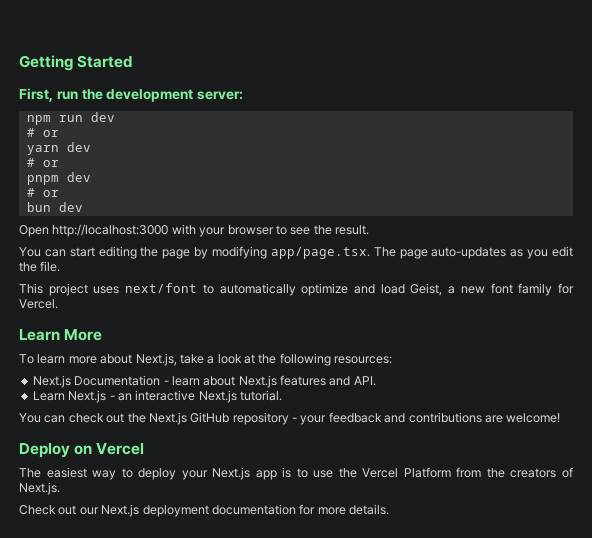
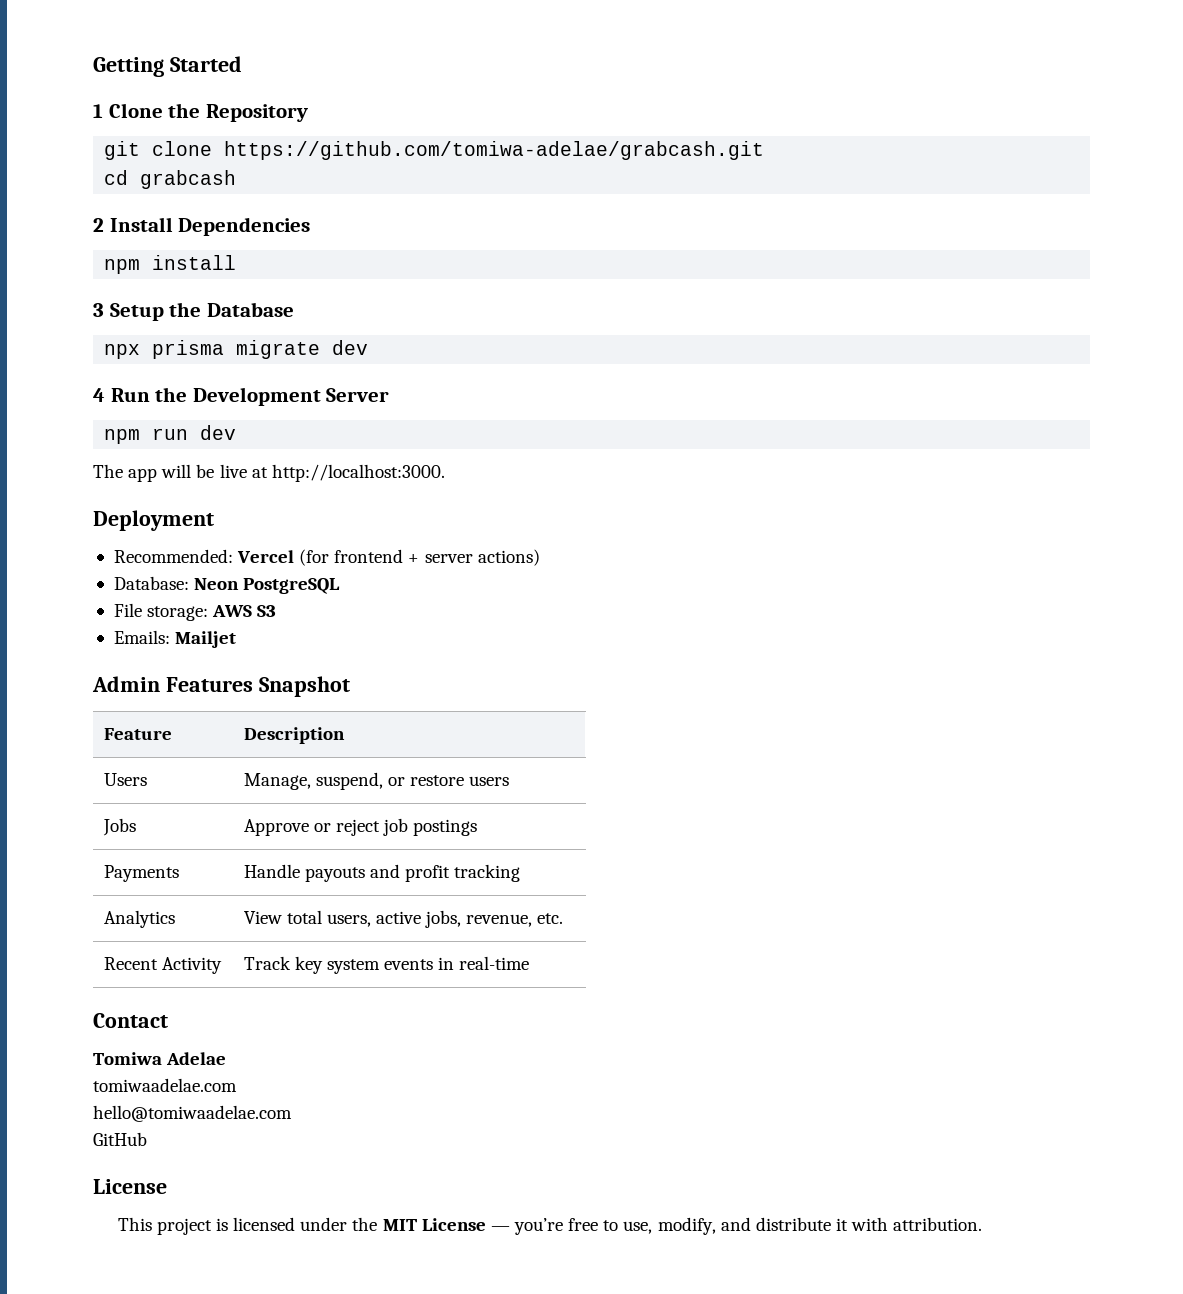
- First, run the development server:
+ 1 Clone the Repository
+ git clone https://github.com/tomiwa-adelae/grabcash.git
+ cd grabcash
+ 2 Install Dependencies
+ npm install
+ 3 Setup the Database
+ npx prisma migrate dev
+ 4 Run the Development Server
  npm run dev
- # or
- yarn dev
- # or
- pnpm dev
- # or
- bun dev
- Open http://localhost:3000 with your browser to see the result.
- You can start editing the page by modifying app/page.tsx. The page auto-updates as you edit the file.
- This project uses next/font to automatically optimize and load Geist, a new font family for Vercel.
- Learn More
- To learn more about Next.js, take a look at the following resources:
- Next.js Documentation - learn about Next.js features and API.
- Learn Next.js - an interactive Next.js tutorial.
- You can check out the Next.js GitHub repository - your feedback and contributions are welcome!
- Deploy on Vercel
- The easiest way to deploy your Next.js app is to use the Vercel Platform from the creators of Next.js.
- Check out our Next.js deployment documentation for more details.
+ The app will be live at http://localhost:3000.
+ Deployment
+ Recommended: Vercel (for frontend + server actions)
+ Database: Neon PostgreSQL
+ File storage: AWS S3
+ Emails: Mailjet
+ Admin Features Snapshot
+ Feature | Description
+ Users | Manage, suspend, or restore users
+ Jobs | Approve or reject job postings
+ Payments | Handle payouts and profit tracking
+ Analytics | View total users, active jobs, revenue, etc.
+ Recent Activity | Track key system events in real-time
+ Contact
+ Tomiwa Adelae
+ tomiwaadelae.com
+ hello@tomiwaadelae.com
+ GitHub
+ License
+ This project is licensed under the MIT License — you’re free to use, modify, and distribute it with attribution.

